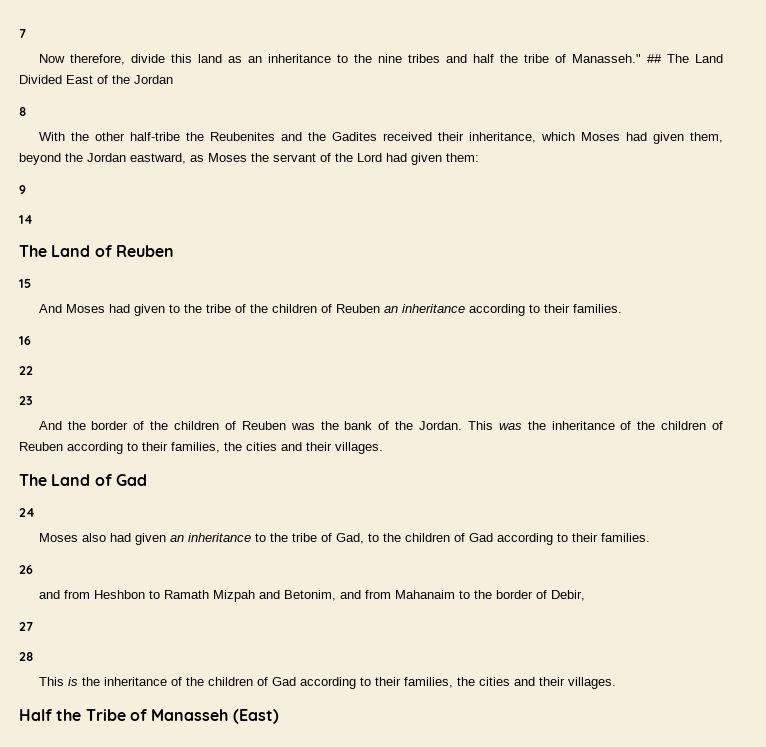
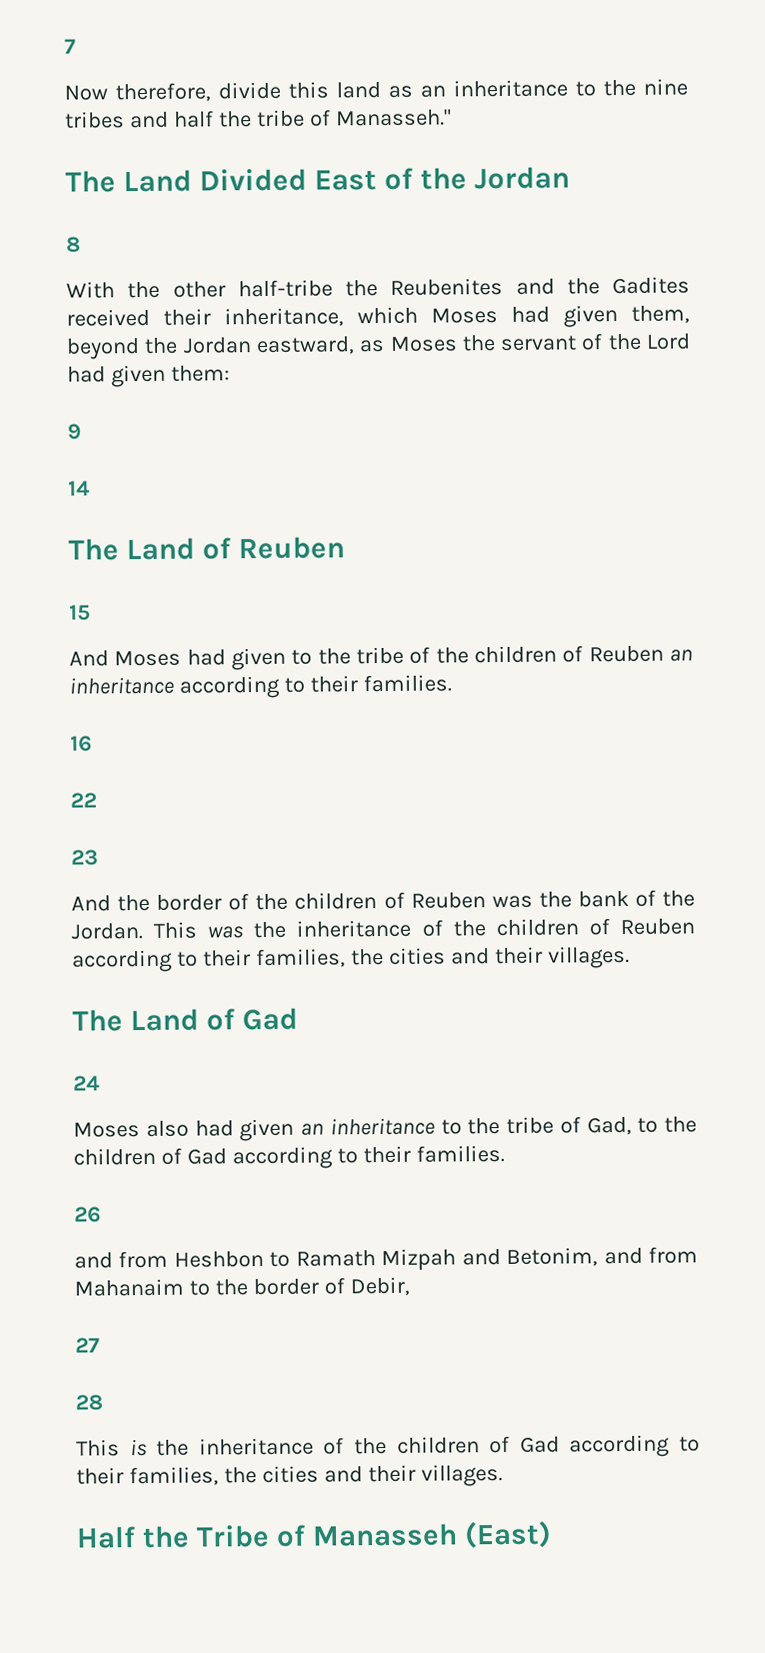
- Now therefore, divide this land as an inheritance to the nine tribes and half the tribe of Manasseh." ## The Land Divided East of the Jordan
+ Now therefore, divide this land as an inheritance to the nine tribes and half the tribe of Manasseh."
+ The Land Divided East of the Jordan

